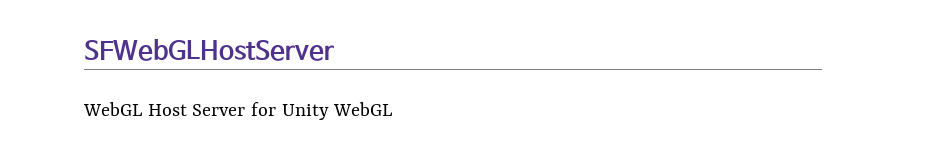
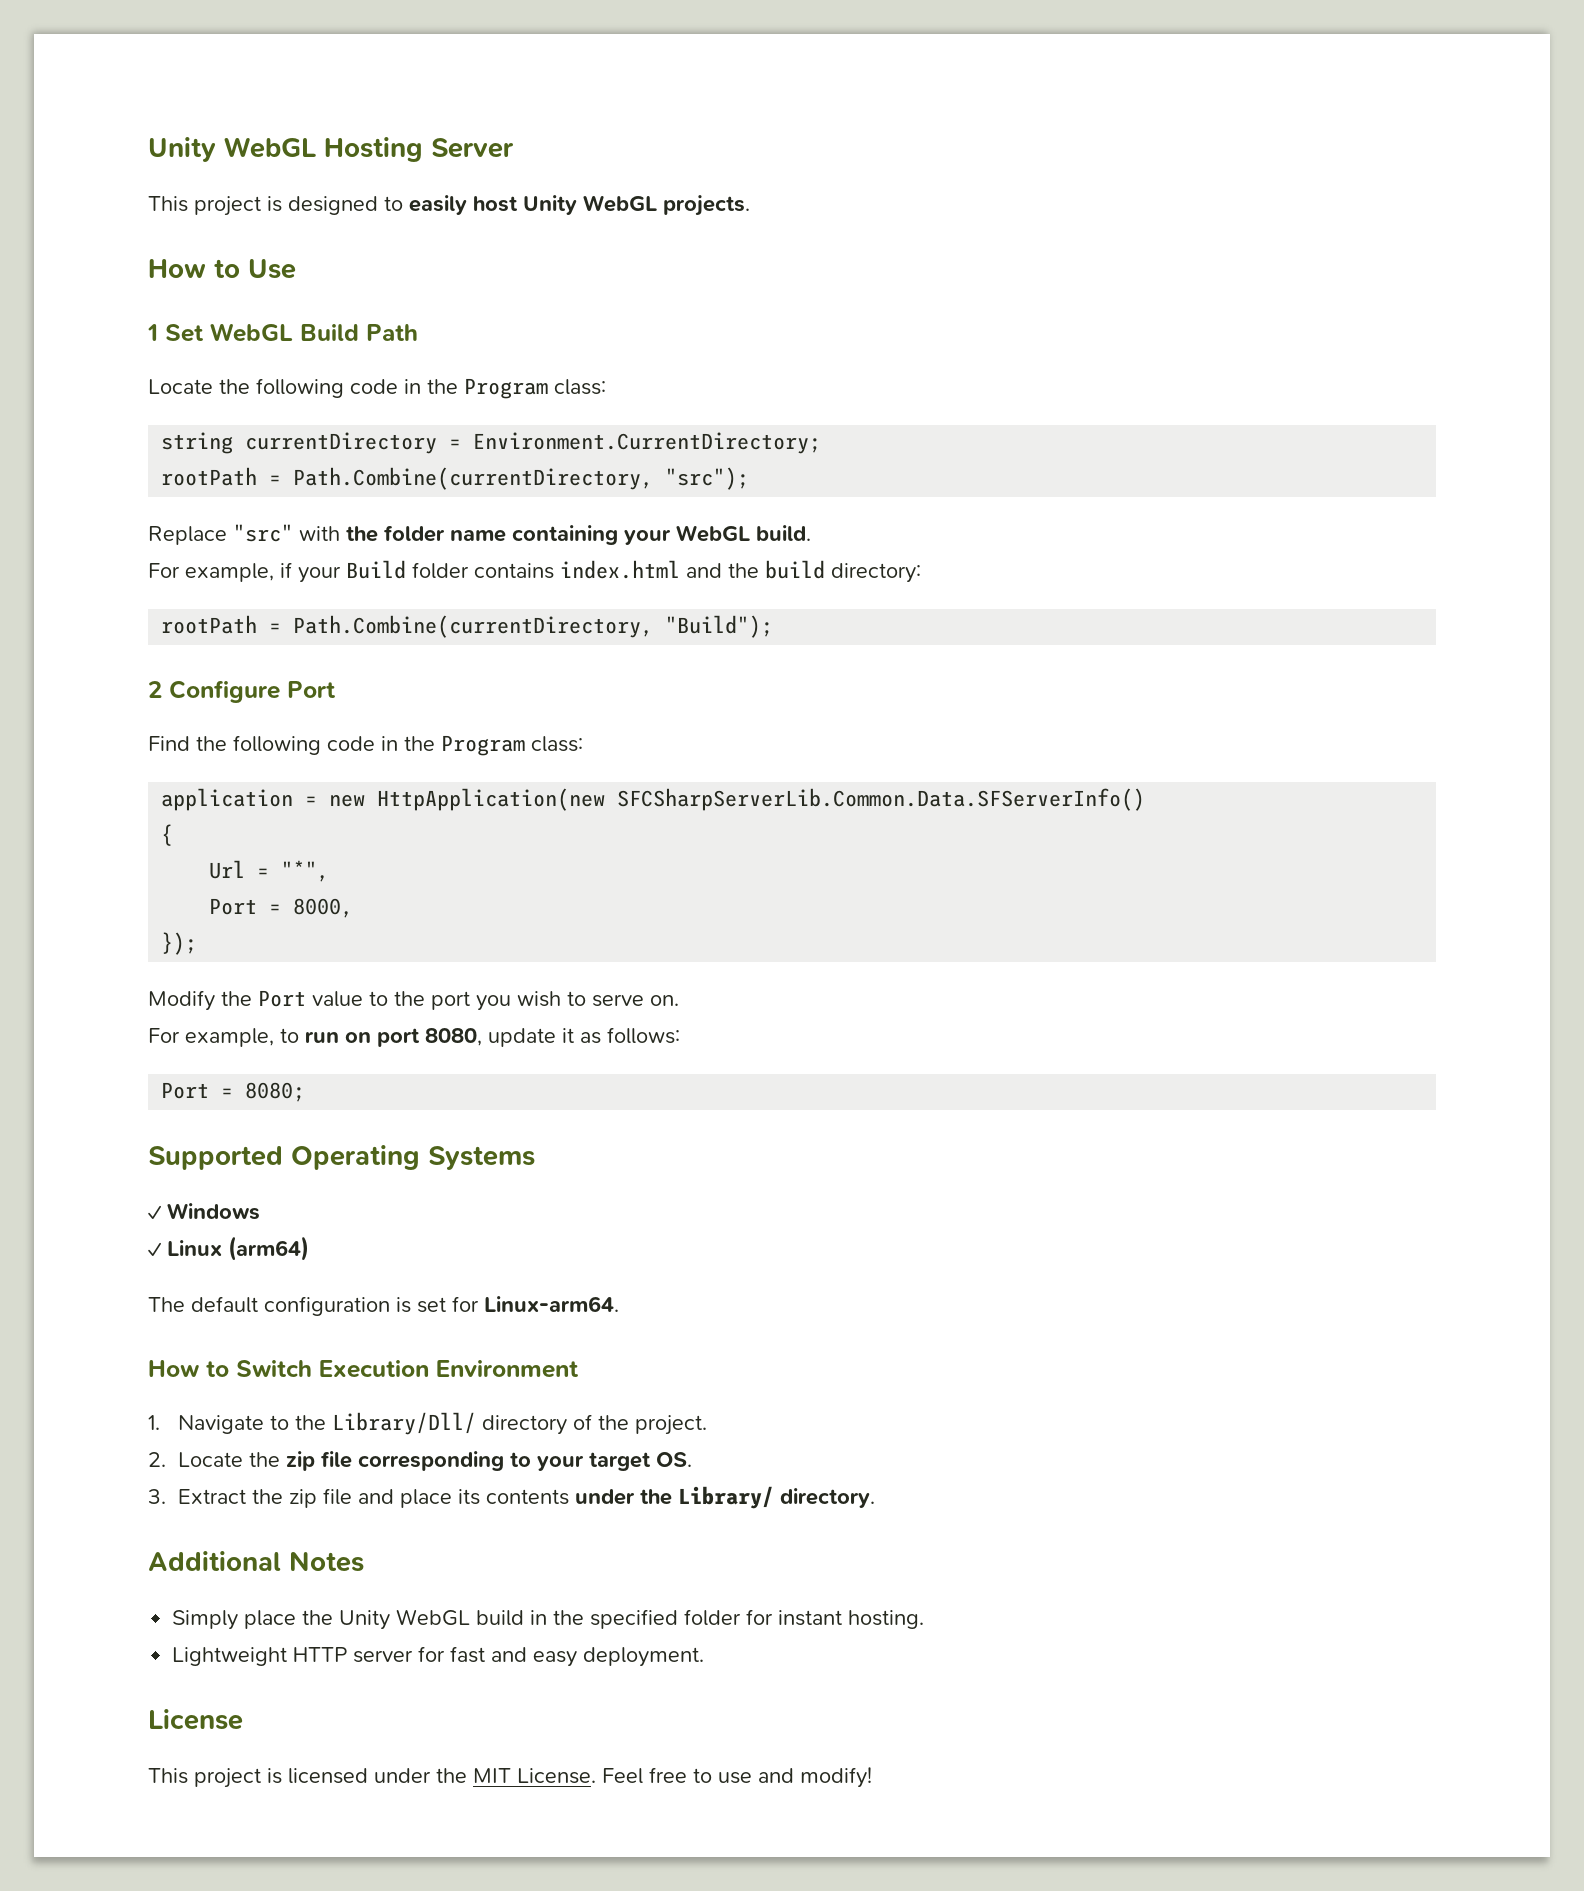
- SFWebGLHostServer
- WebGL Host Server for Unity WebGL
+ Unity WebGL Hosting Server
+ This project is designed to easily host Unity WebGL projects.
+ How to Use
+ 1 Set WebGL Build Path
+ Locate the following code in the Program class:
+ string currentDirectory = Environment.CurrentDirectory;
+ rootPath = Path.Combine(currentDirectory, "src");
+ Replace "src" with the folder name containing your WebGL build.
+ For example, if your Build folder contains index.html and the build directory:
+ rootPath = Path.Combine(currentDirectory, "Build");
+ 2 Configure Port
+ Find the following code in the Program class:
+ application = new HttpApplication(new SFCSharpServerLib.Common.Data.SFServerInfo()
+ {
+ Url = "*",
+ Port = 8000,
+ });
+ Modify the Port value to the port you wish to serve on.
+ For example, to run on port 8080, update it as follows:
+ Port = 8080;
+ Supported Operating Systems
+ ✓ Windows
+ ✓ Linux (arm64)
+ The default configuration is set for Linux-arm64.
+ How to Switch Execution Environment
+ 1. Navigate to the Library/Dll/ directory of the project.
+ 2. Locate the zip file corresponding to your target OS.
+ 3. Extract the zip file and place its contents under the Library/ directory.
+ Additional Notes
+ Simply place the Unity WebGL build in the specified folder for instant hosting.
+ Lightweight HTTP server for fast and easy deployment.
+ License
+ This project is licensed under the MIT License. Feel free to use and modify!

